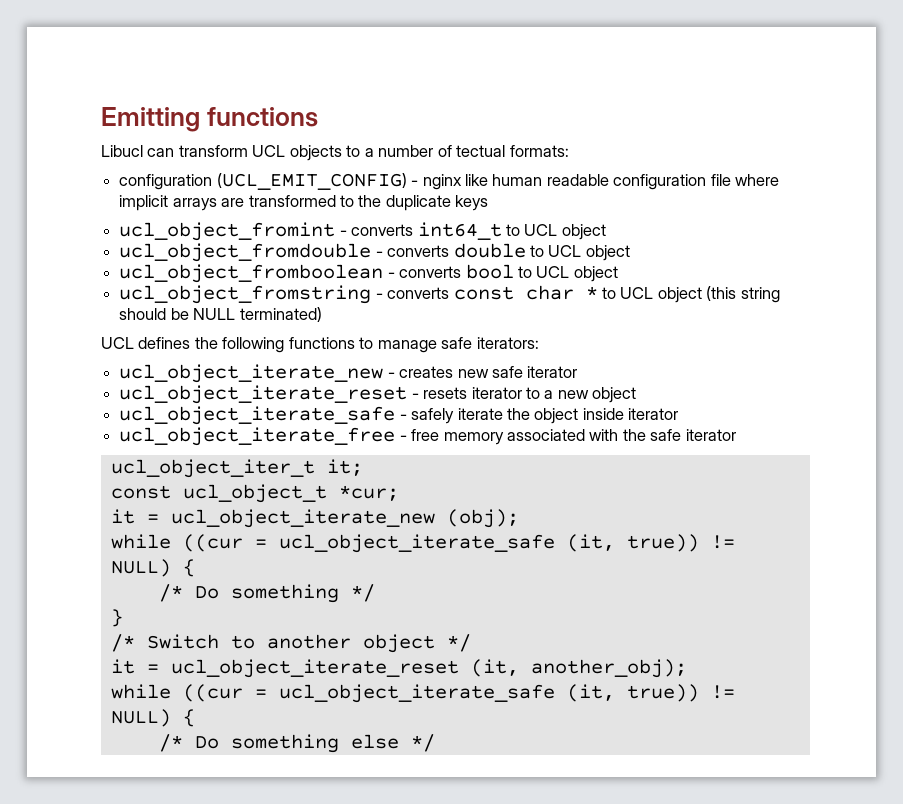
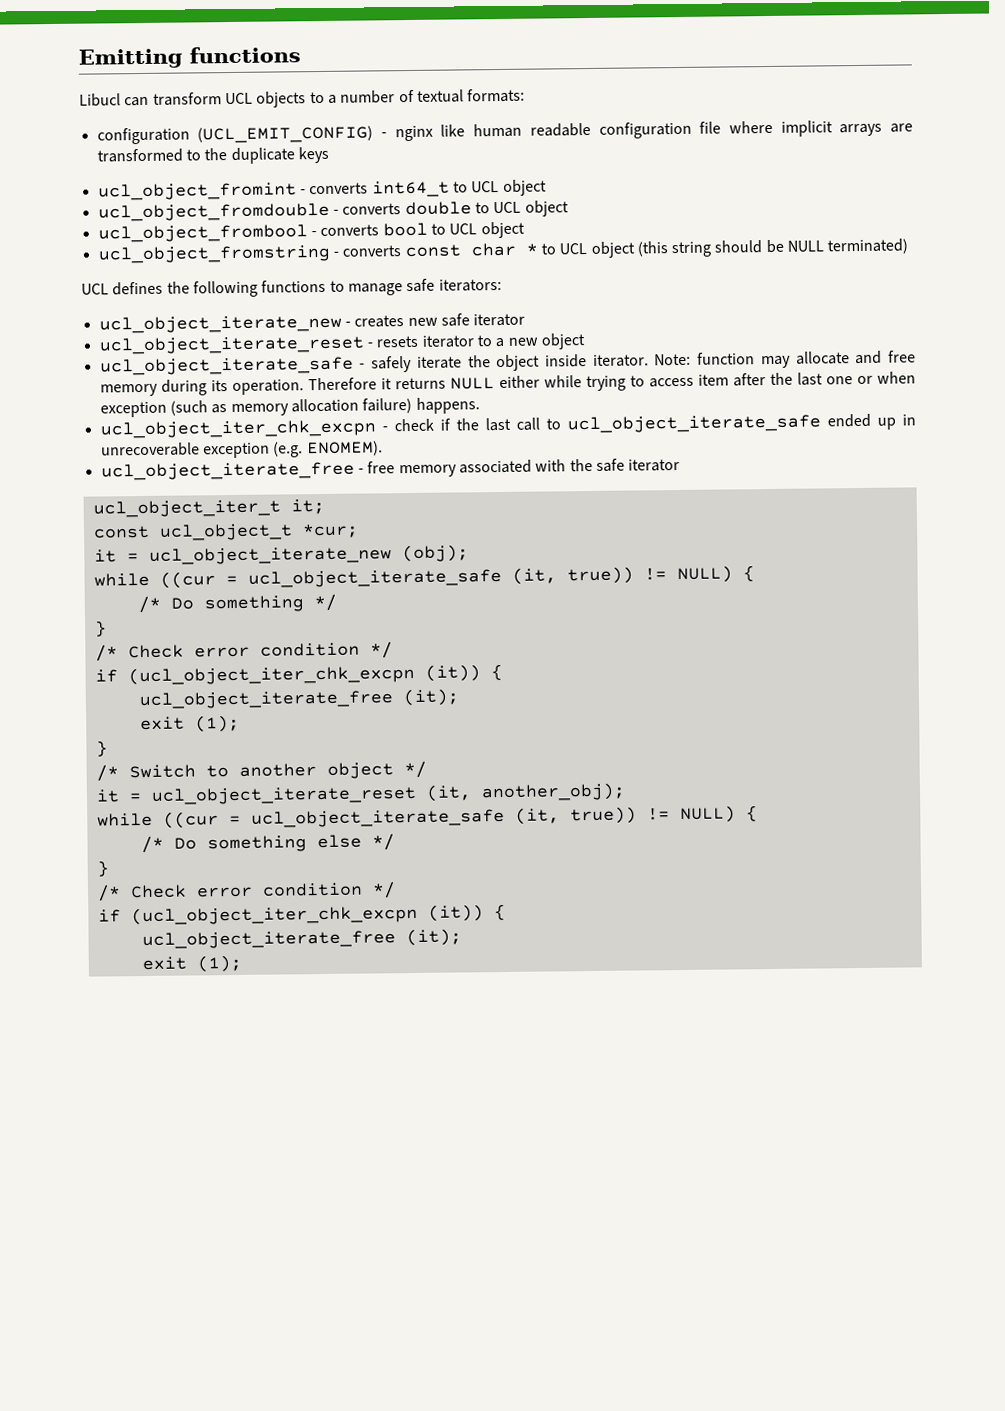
- Libucl can transform UCL objects to a number of tectual formats:
+ Libucl can transform UCL objects to a number of textual formats:
- ucl_object_fromboolean - converts bool to UCL object
+ ucl_object_frombool - converts bool to UCL object
- ucl_object_iterate_safe - safely iterate the object inside iterator
+ ucl_object_iterate_safe - safely iterate the object inside iterator. Note: function may allocate and free memory during its operation. Therefore it returns NULL either while trying to access item after the last one or when exception (such as memory allocation failure) happens.
+ ucl_object_iter_chk_excpn - check if the last call to ucl_object_iterate_safe ended up in unrecoverable exception (e.g. ENOMEM).
  /* Do something */
+ }
+ /* Check error condition */
+ if (ucl_object_iter_chk_excpn (it)) {
+ ucl_object_iterate_free (it);
+ exit (1);
  /* Do something else */
+ }
+ /* Check error condition */
+ if (ucl_object_iter_chk_excpn (it)) {
+ ucl_object_iterate_free (it);
+ exit (1);

